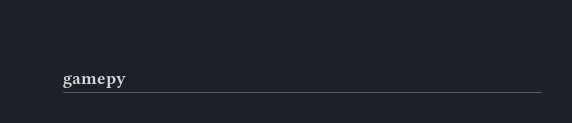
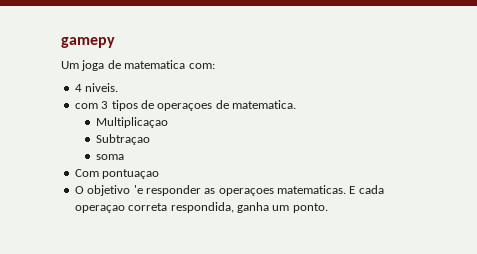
+ Um joga de matematica com:
+ 4 niveis.
+ com 3 tipos de operaçoes de matematica.
+ Multiplicaçao
+ Subtraçao
+ soma
+ Com pontuaçao
+ O objetivo 'e responder as operaçoes matematicas. E cada operaçao correta respondida, ganha um ponto.

